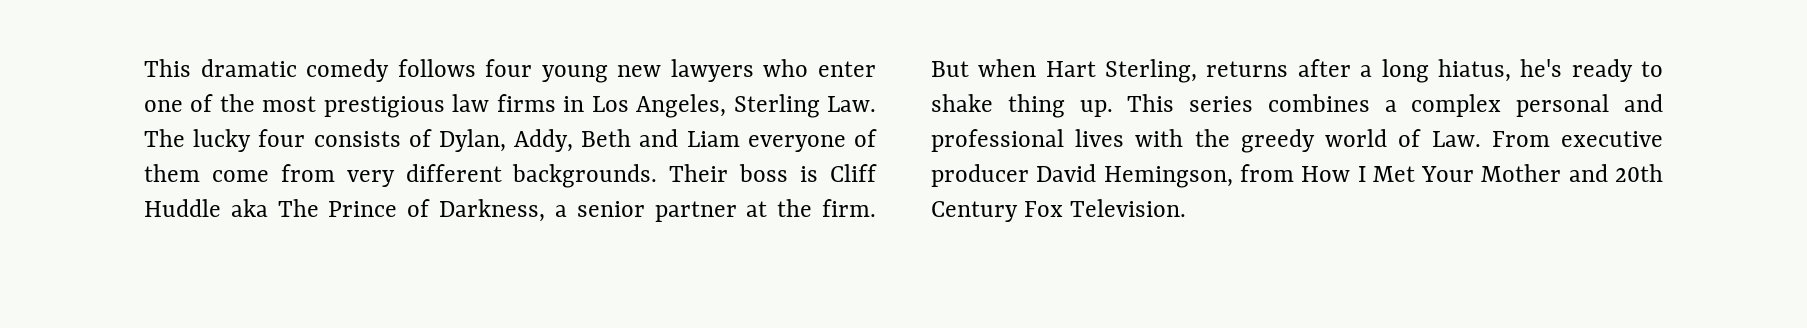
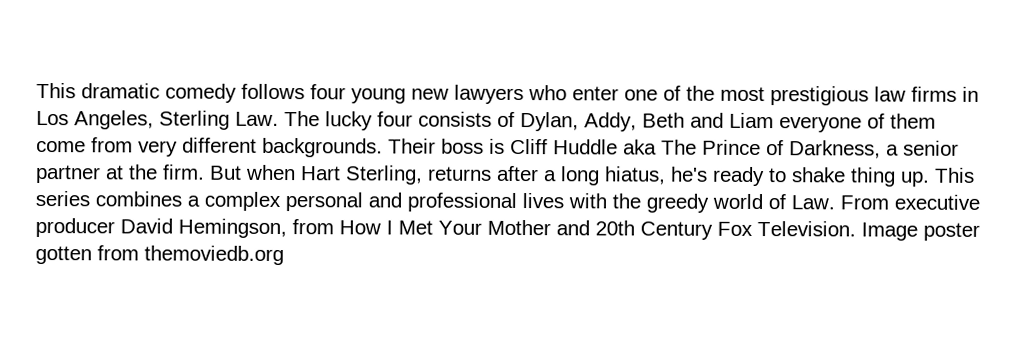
+ Image poster gotten from themoviedb.org

